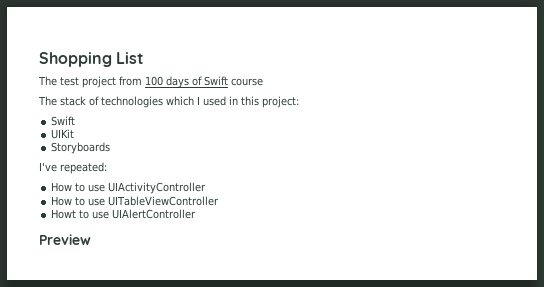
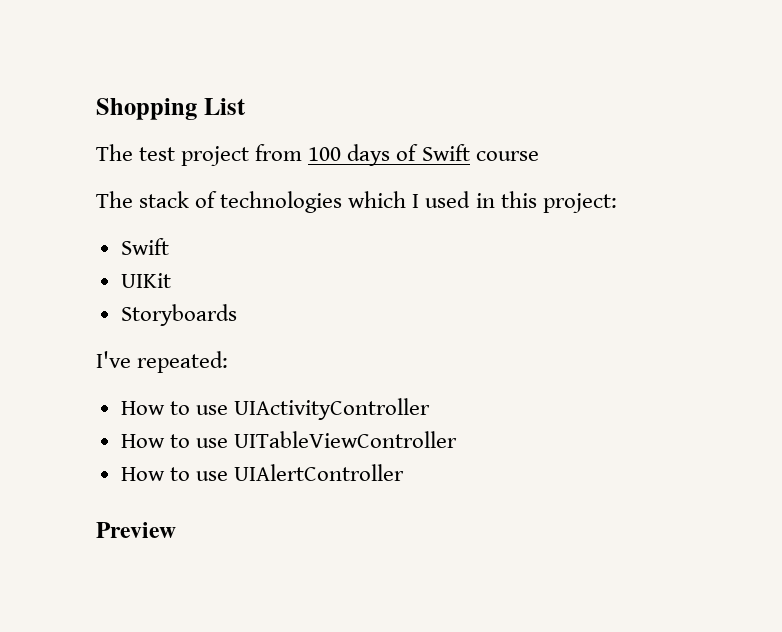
- Howt to use UIAlertController
+ How to use UIAlertController

